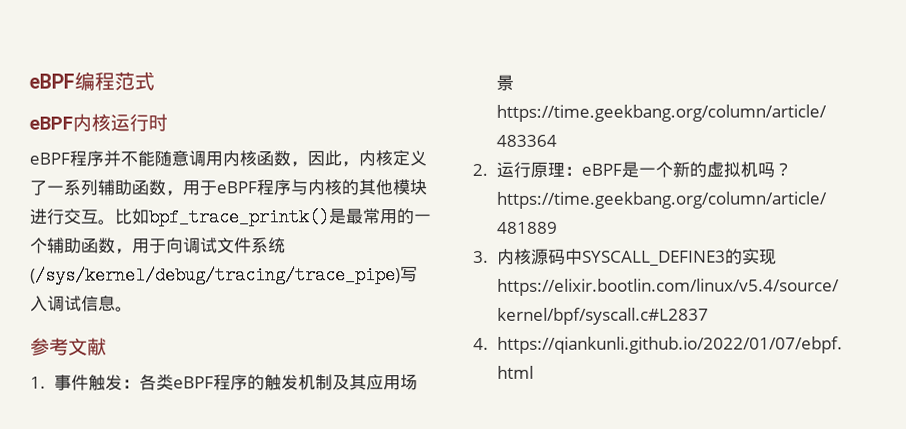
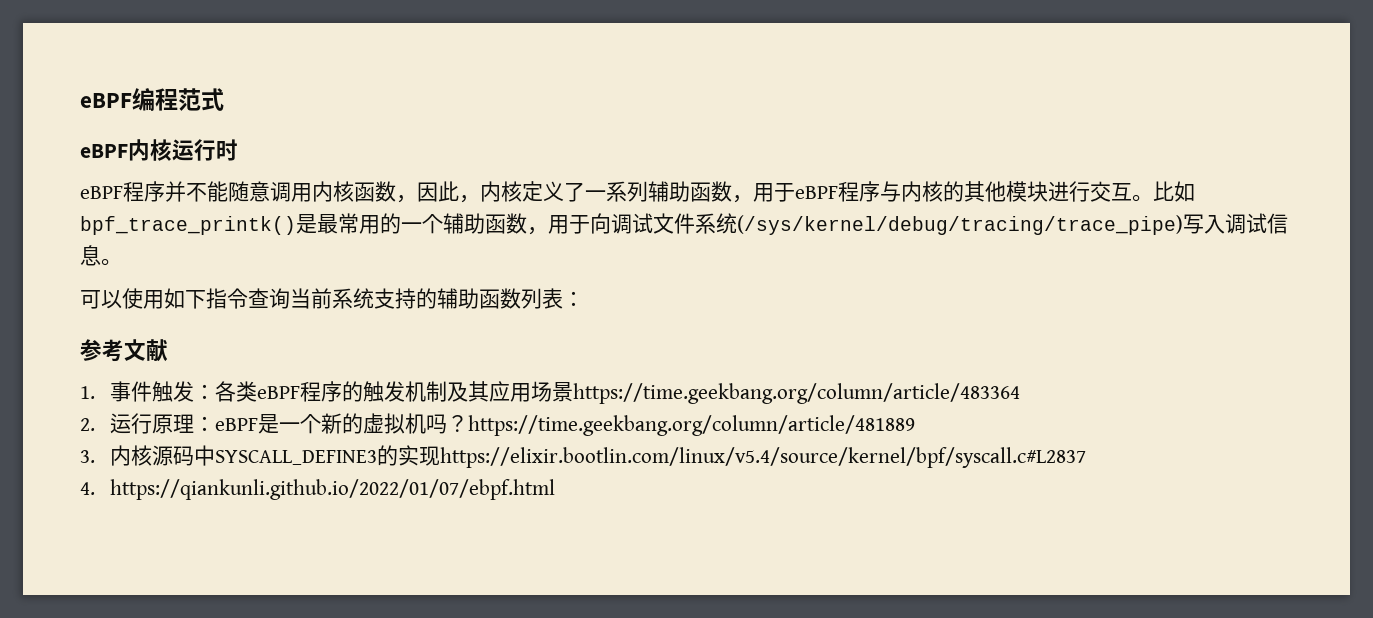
+ 可以使用如下指令查询当前系统支持的辅助函数列表：

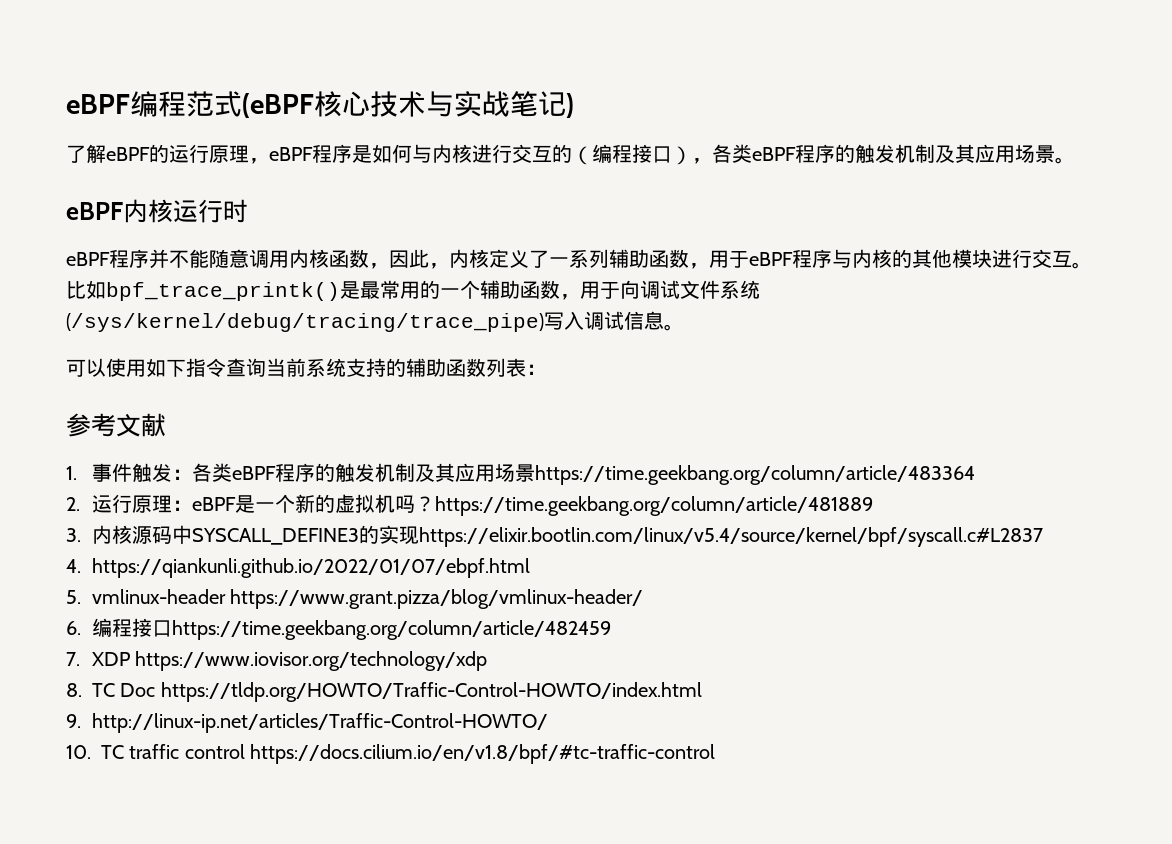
- eBPF编程范式
+ eBPF编程范式(eBPF核心技术与实战笔记)
+ 了解eBPF的运行原理，eBPF程序是如何与内核进行交互的（编程接口），各类eBPF程序的触发机制及其应用场景。
+ 5. vmlinux-header https://www.grant.pizza/blog/vmlinux-header/
+ 6.编程接口https://time.geekbang.org/column/article/482459
+ 7. XDP https://www.iovisor.org/technology/xdp
+ 8. TC Doc https://tldp.org/HOWTO/Traffic-Control-HOWTO/index.html
+ 9. http://linux-ip.net/articles/Traffic-Control-HOWTO/
+ 10. TC traffic control https://docs.cilium.io/en/v1.8/bpf/#tc-traffic-control

